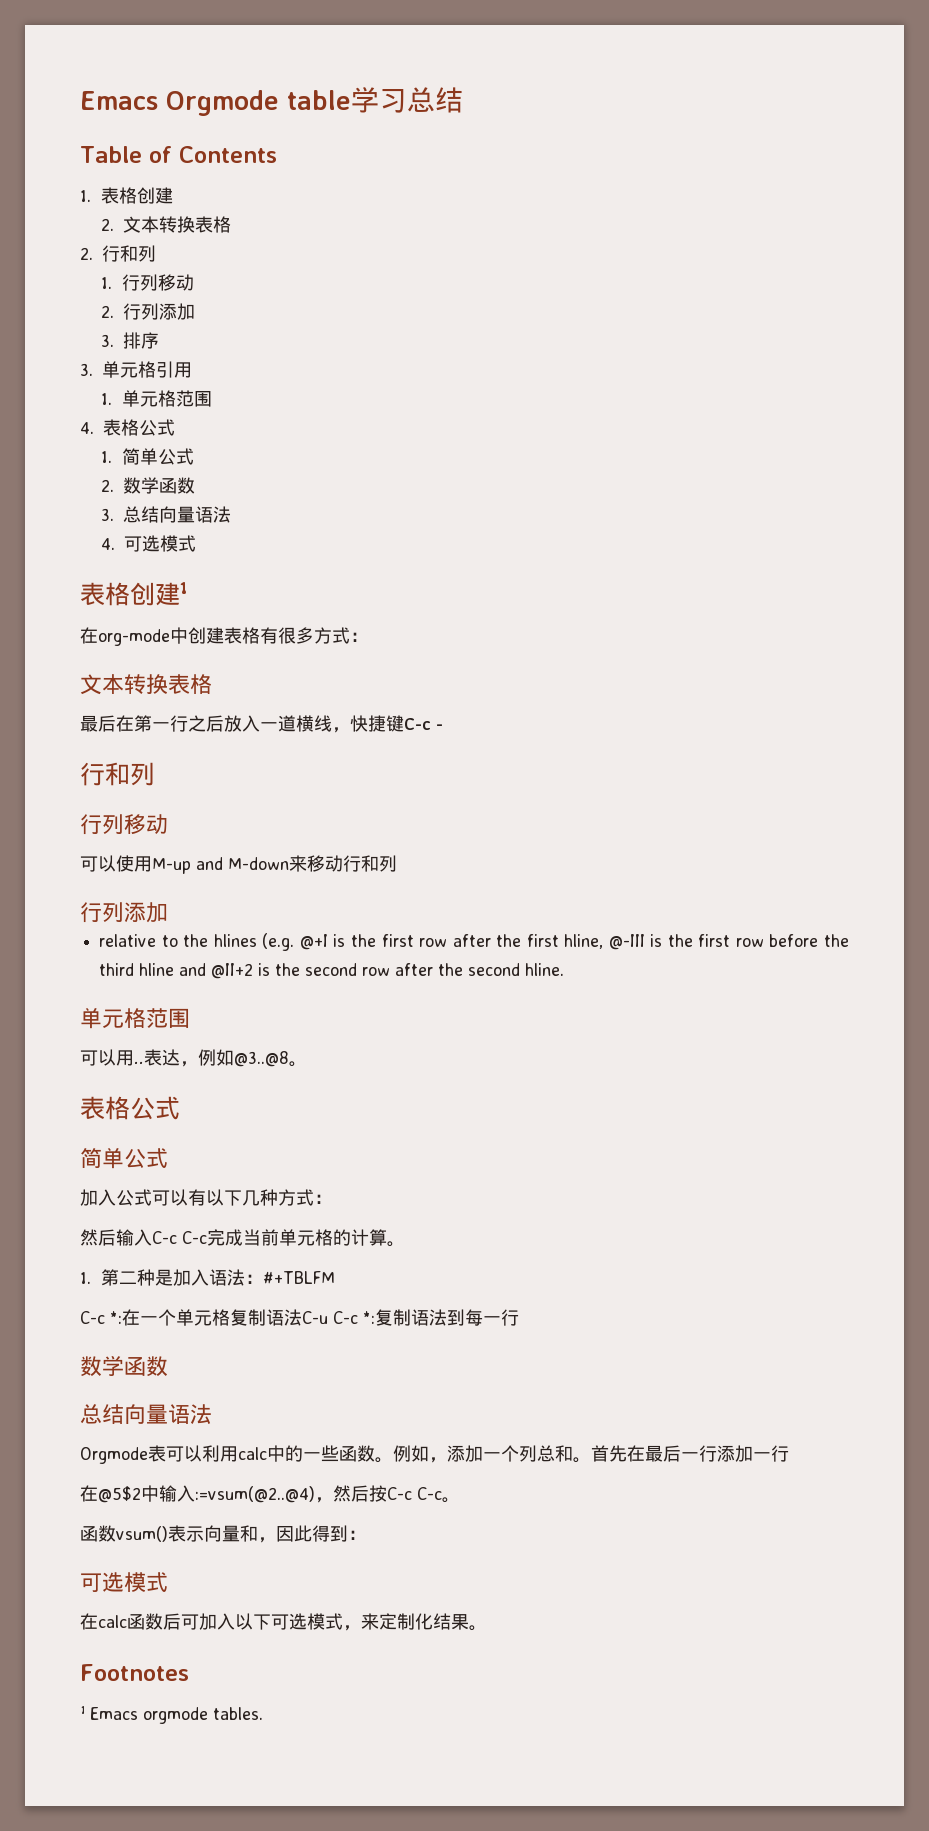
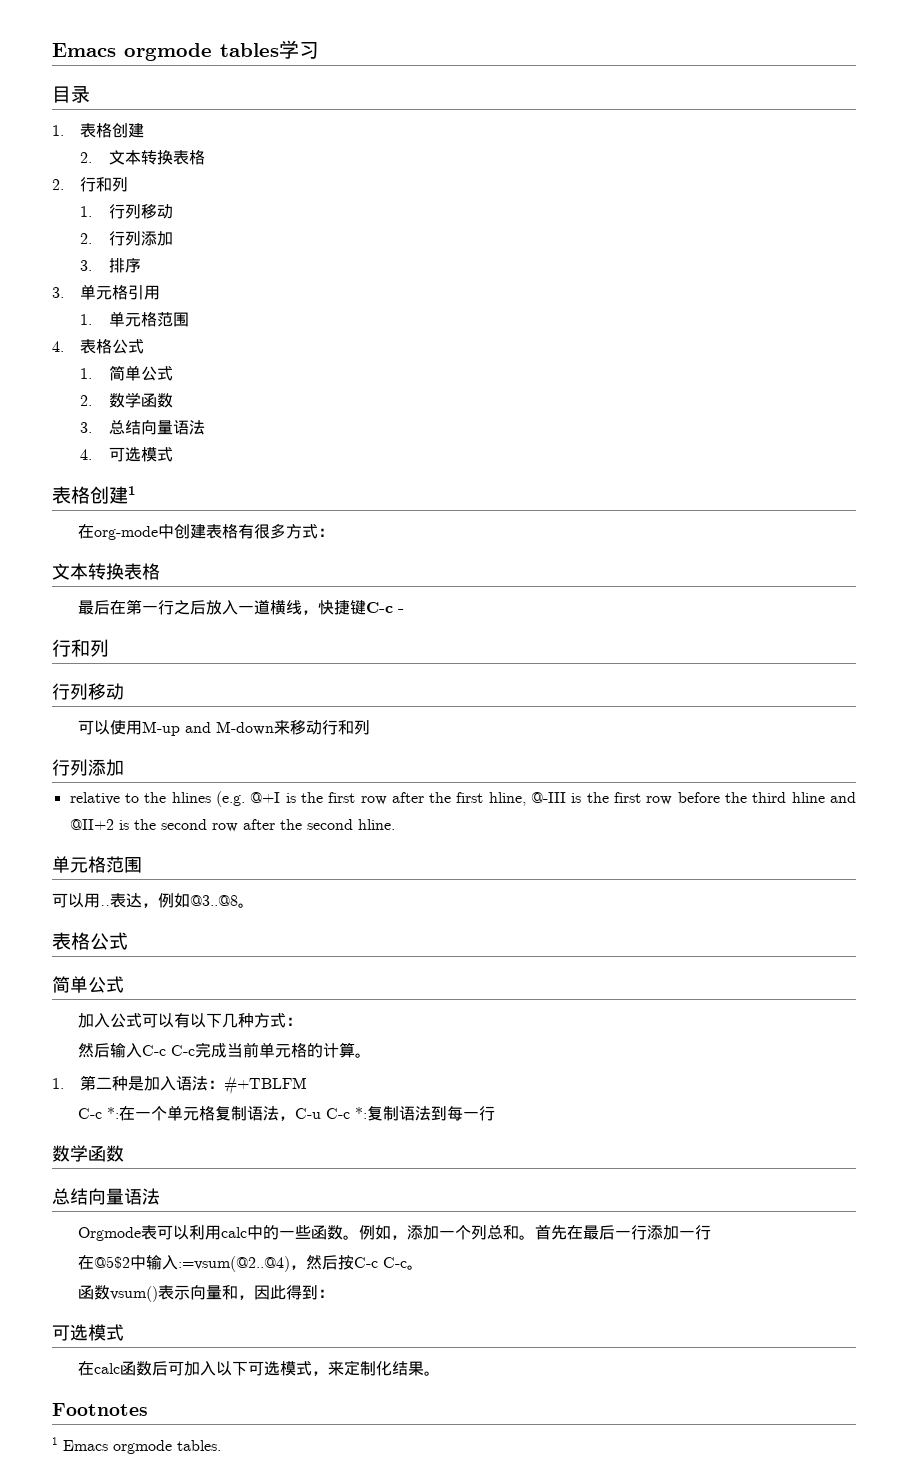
- Emacs Orgmode table学习总结
- Table of Contents
+ Emacs orgmode tables学习
+ 目录
- C-c *:在一个单元格复制语法C-u C-c *:复制语法到每一行
+ C-c *:在一个单元格复制语法，C-u C-c *:复制语法到每一行

